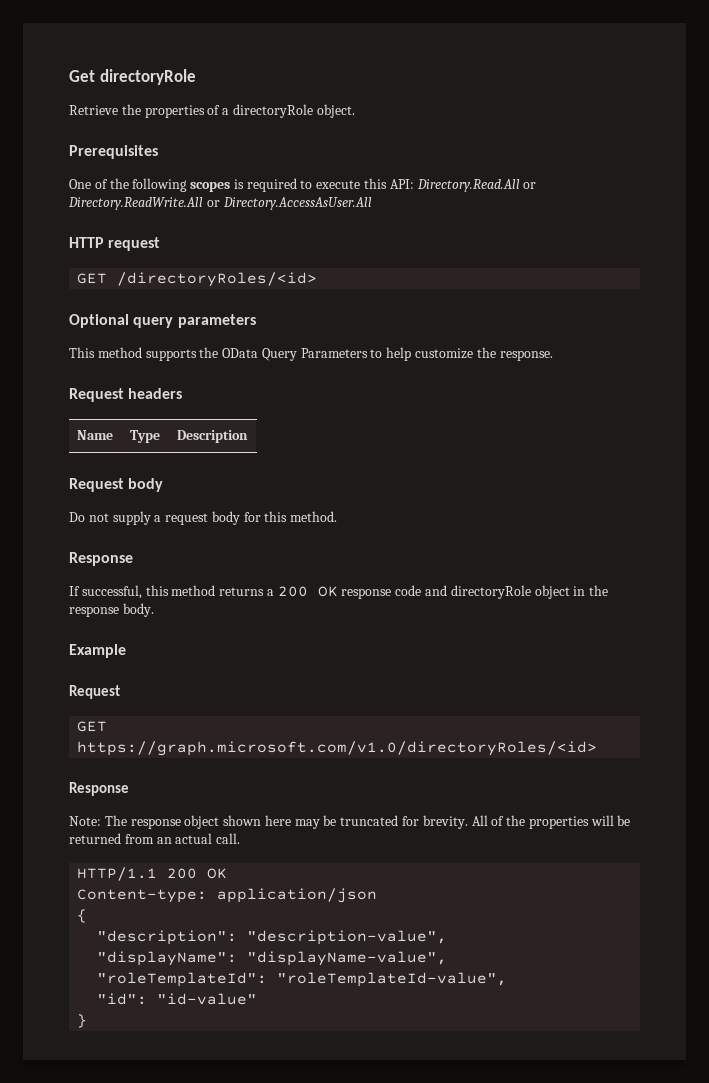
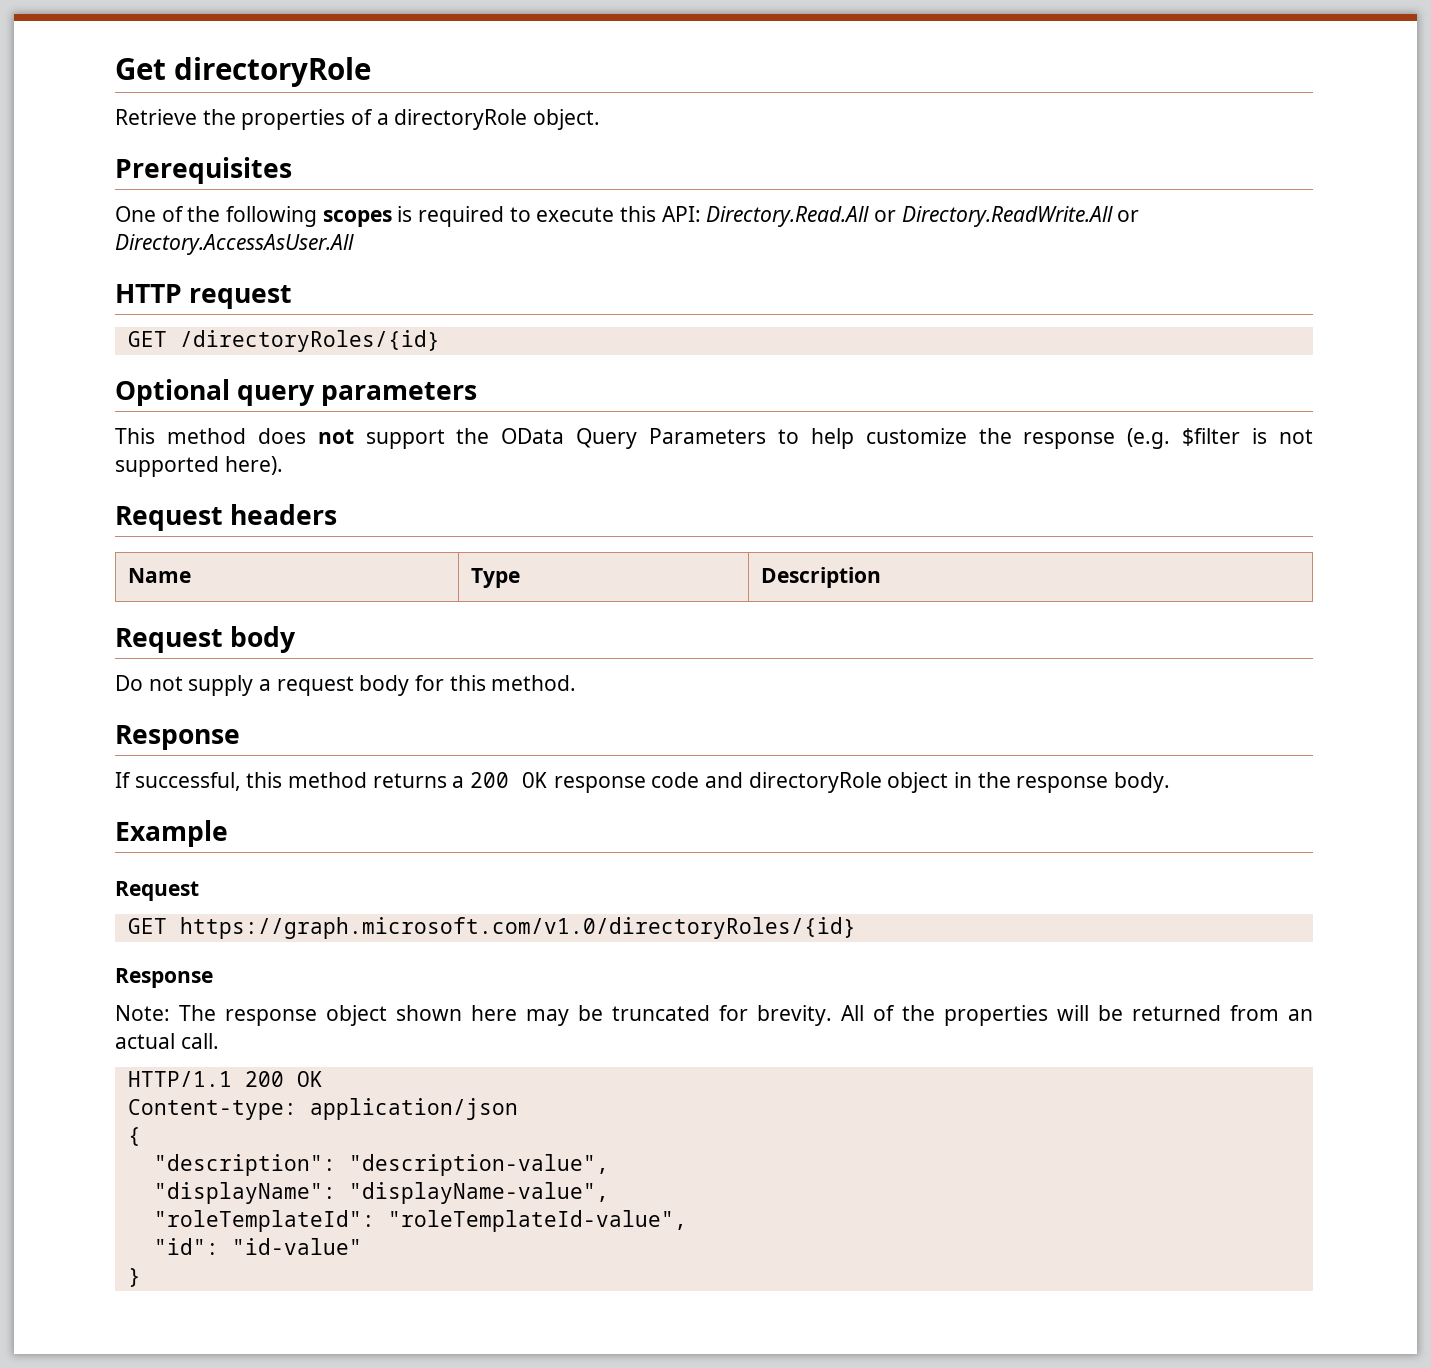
- GET /directoryRoles/<id>
+ GET /directoryRoles/{id}
- This method supports the OData Query Parameters to help customize the response.
+ This method does not support the OData Query Parameters to help customize the response (e.g. $filter is not supported here).
- GET https://graph.microsoft.com/v1.0/directoryRoles/<id>
+ GET https://graph.microsoft.com/v1.0/directoryRoles/{id}

